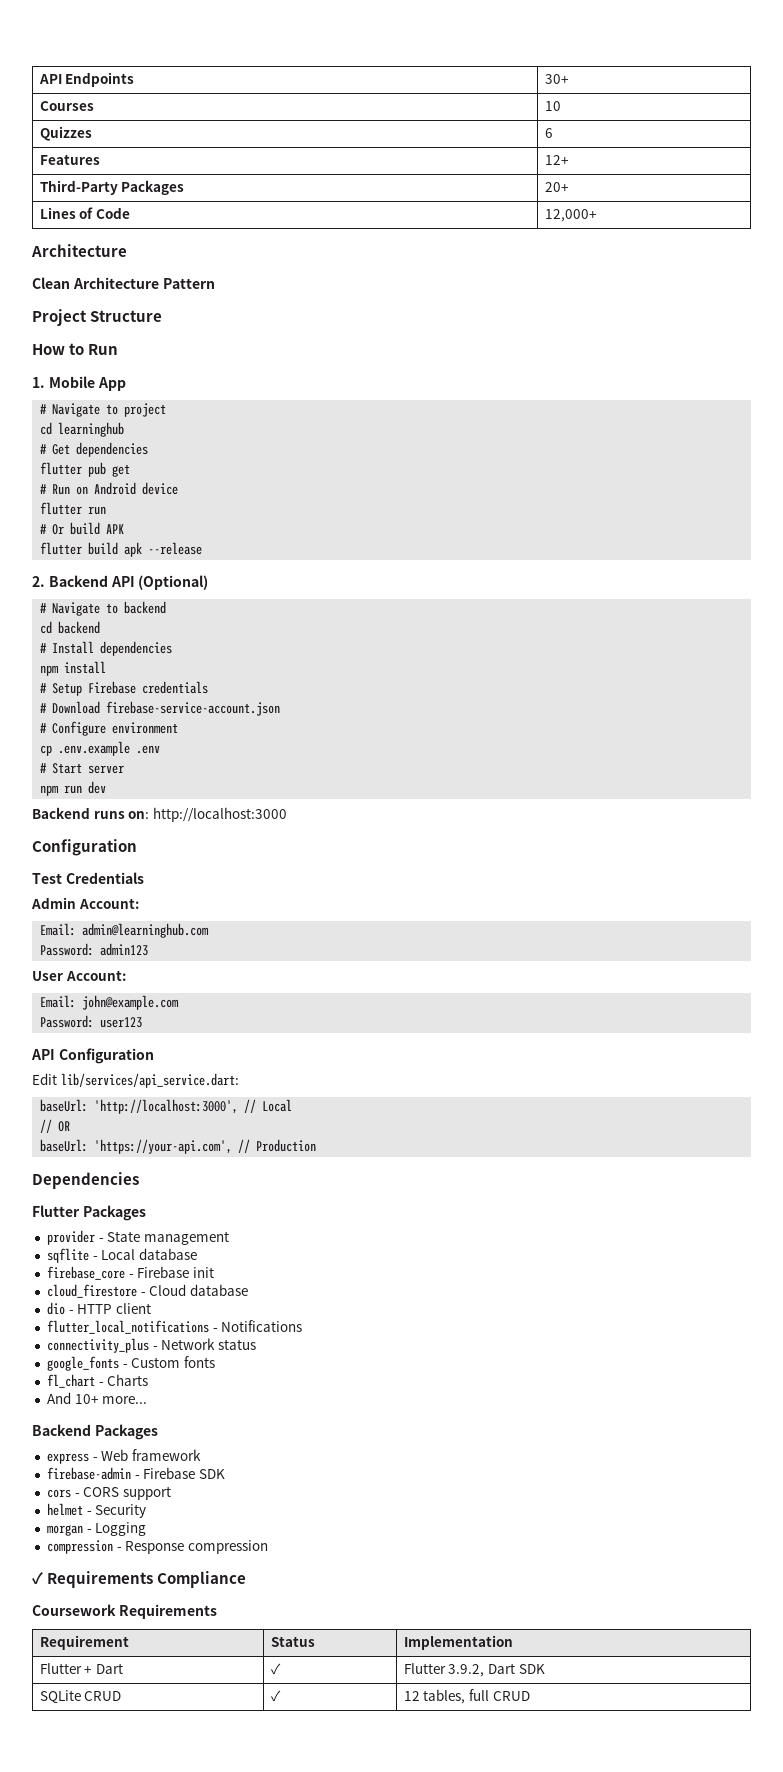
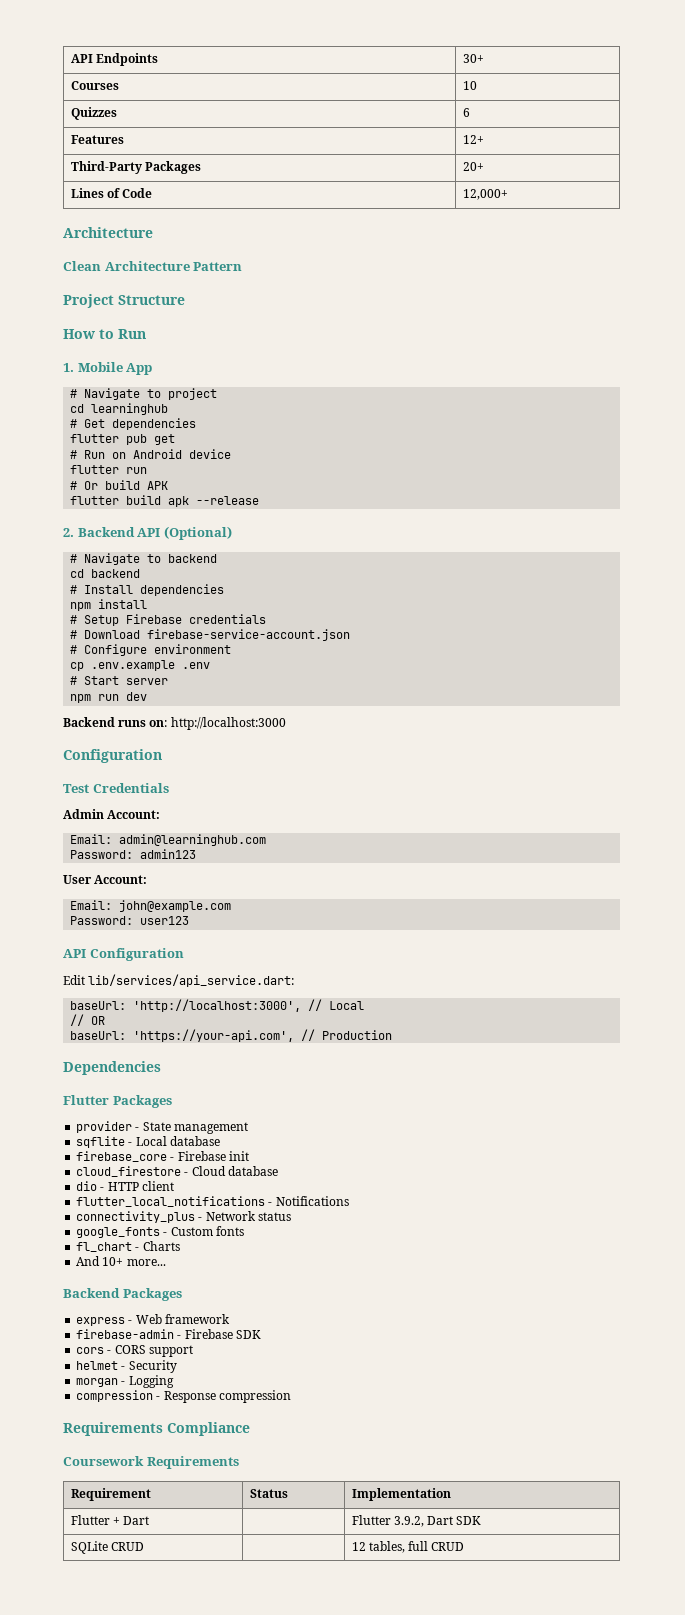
- ✓ Requirements Compliance
+ Requirements Compliance
- Flutter + Dart | ✓ | Flutter 3.9.2, Dart SDK
+ Flutter + Dart | | Flutter 3.9.2, Dart SDK
- SQLite CRUD | ✓ | 12 tables, full CRUD
+ SQLite CRUD | | 12 tables, full CRUD

